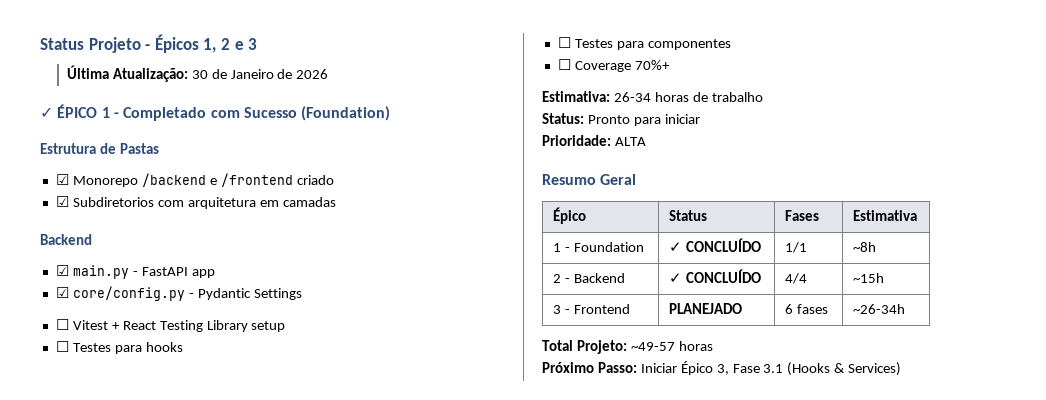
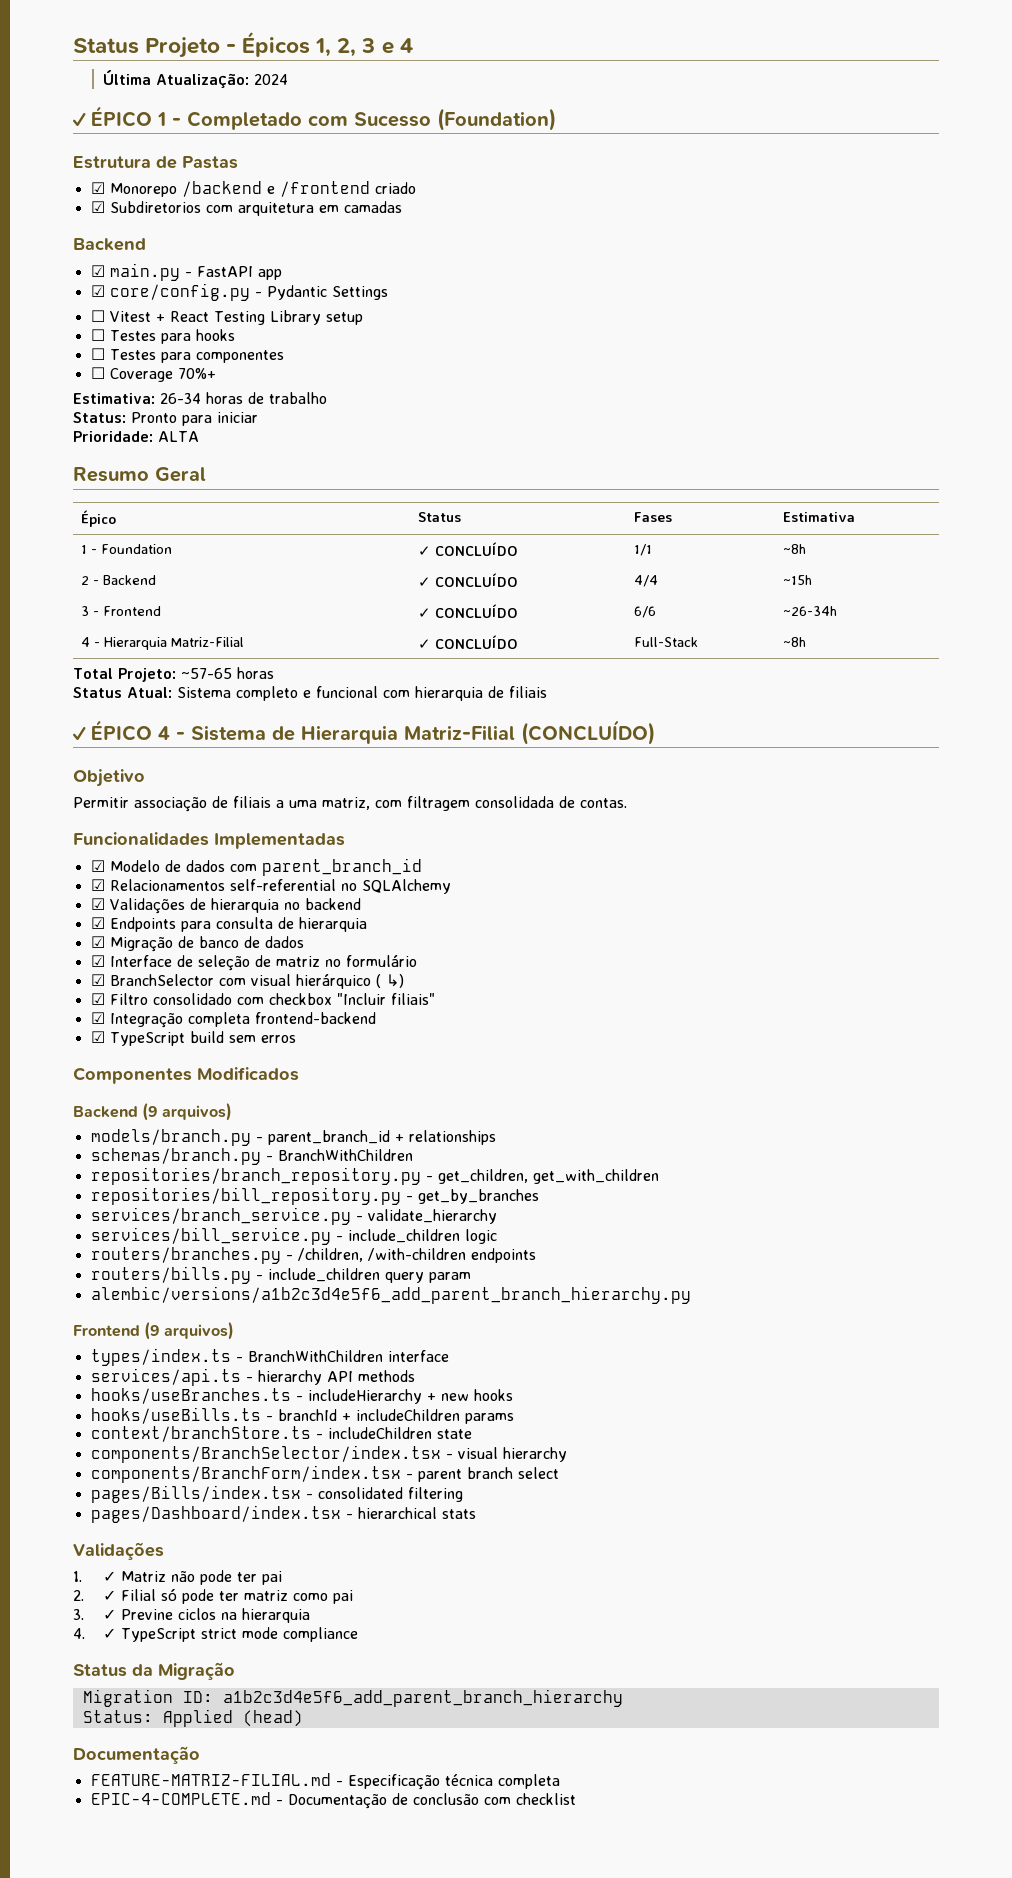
- Status Projeto - Épicos 1, 2 e 3
- Última Atualização: 30 de Janeiro de 2026
+ Status Projeto - Épicos 1, 2, 3 e 4
+ Última Atualização: 2024
- 3 - Frontend | PLANEJADO | 6 fases | ~26-34h
+ 3 - Frontend | ✓ CONCLUÍDO | 6/6 | ~26-34h
+ 4 - Hierarquia Matriz-Filial | ✓ CONCLUÍDO | Full-Stack | ~8h
- Total Projeto: ~49-57 horas
+ Total Projeto: ~57-65 horas
- Próximo Passo: Iniciar Épico 3, Fase 3.1 (Hooks & Services)
+ Status Atual: Sistema completo e funcional com hierarquia de filiais
+ ✓ ÉPICO 4 - Sistema de Hierarquia Matriz-Filial (CONCLUÍDO)
+ Objetivo
+ Permitir associação de filiais a uma matriz, com filtragem consolidada de contas.
+ Funcionalidades Implementadas
+ ☑ Modelo de dados com parent_branch_id
+ ☑ Relacionamentos self-referential no SQLAlchemy
+ ☑ Validações de hierarquia no backend
+ ☑ Endpoints para consulta de hierarquia
+ ☑ Migração de banco de dados
+ ☑ Interface de seleção de matriz no formulário
+ ☑ BranchSelector com visual hierárquico ( ↳)
+ ☑ Filtro consolidado com checkbox "Incluir filiais"
+ ☑ Integração completa frontend-backend
+ ☑ TypeScript build sem erros
+ Componentes Modificados
+ Backend (9 arquivos)
+ models/branch.py - parent_branch_id + relationships
+ schemas/branch.py - BranchWithChildren
+ repositories/branch_repository.py - get_children, get_with_children
+ repositories/bill_repository.py - get_by_branches
+ services/branch_service.py - validate_hierarchy
+ services/bill_service.py - include_children logic
+ routers/branches.py - /children, /with-children endpoints
+ routers/bills.py - include_children query param
+ alembic/versions/a1b2c3d4e5f6_add_parent_branch_hierarchy.py
+ Frontend (9 arquivos)
+ types/index.ts - BranchWithChildren interface
+ services/api.ts - hierarchy API methods
+ hooks/useBranches.ts - includeHierarchy + new hooks
+ hooks/useBills.ts - branchId + includeChildren params
+ context/branchStore.ts - includeChildren state
+ components/BranchSelector/index.tsx - visual hierarchy
+ components/BranchForm/index.tsx - parent branch select
+ pages/Bills/index.tsx - consolidated filtering
+ pages/Dashboard/index.tsx - hierarchical stats
+ Validações
+ 1. ✓ Matriz não pode ter pai
+ 2. ✓ Filial só pode ter matriz como pai
+ 3. ✓ Previne ciclos na hierarquia
+ 4. ✓ TypeScript strict mode compliance
+ Status da Migração
+ Migration ID: a1b2c3d4e5f6_add_parent_branch_hierarchy
+ Status: Applied (head)
+ Documentação
+ FEATURE-MATRIZ-FILIAL.md - Especificação técnica completa
+ EPIC-4-COMPLETE.md - Documentação de conclusão com checklist

